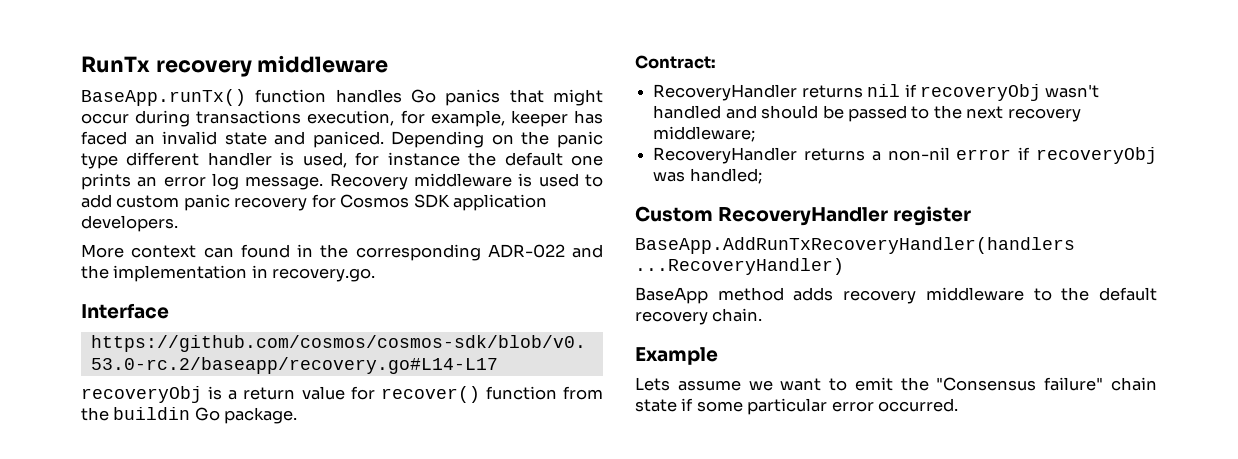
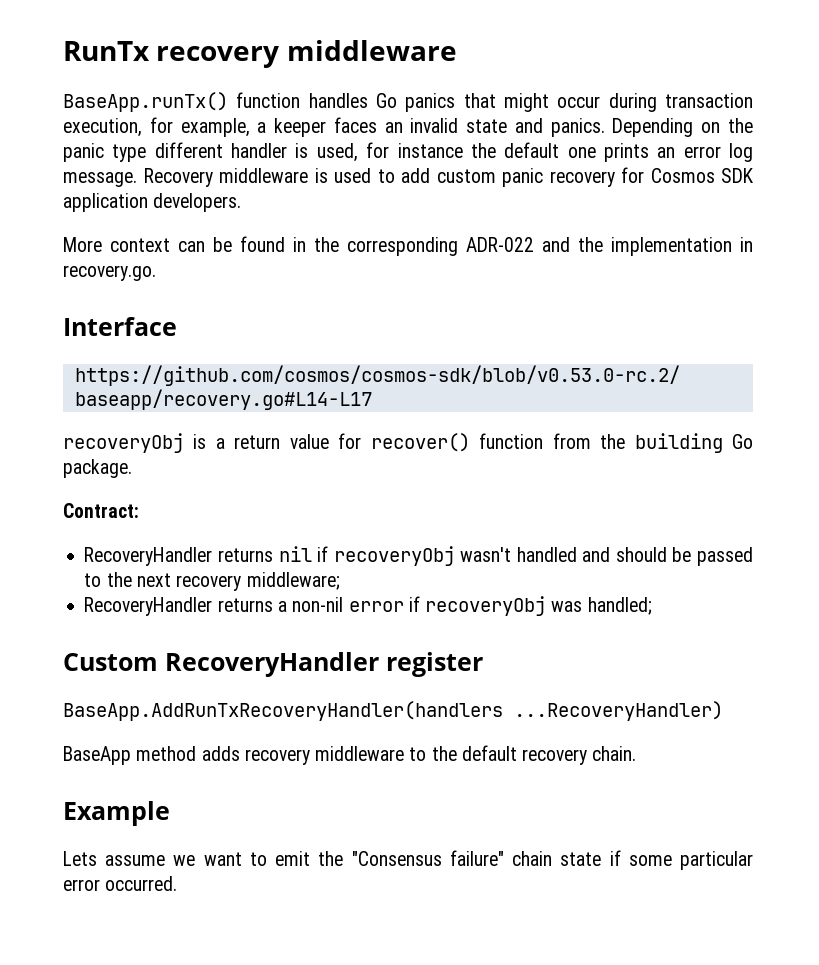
- BaseApp.runTx() function handles Go panics that might occur during transactions execution, for example, keeper has faced an invalid state and paniced.
+ BaseApp.runTx() function handles Go panics that might occur during transaction execution, for example, a keeper faces an invalid state and panics.
- More context can found in the corresponding ADR-022 and the implementation in recovery.go.
+ More context can be found in the corresponding ADR-022 and the implementation in recovery.go.
- recoveryObj is a return value for recover() function from the buildin Go package.
+ recoveryObj is a return value for recover() function from the building Go package.

